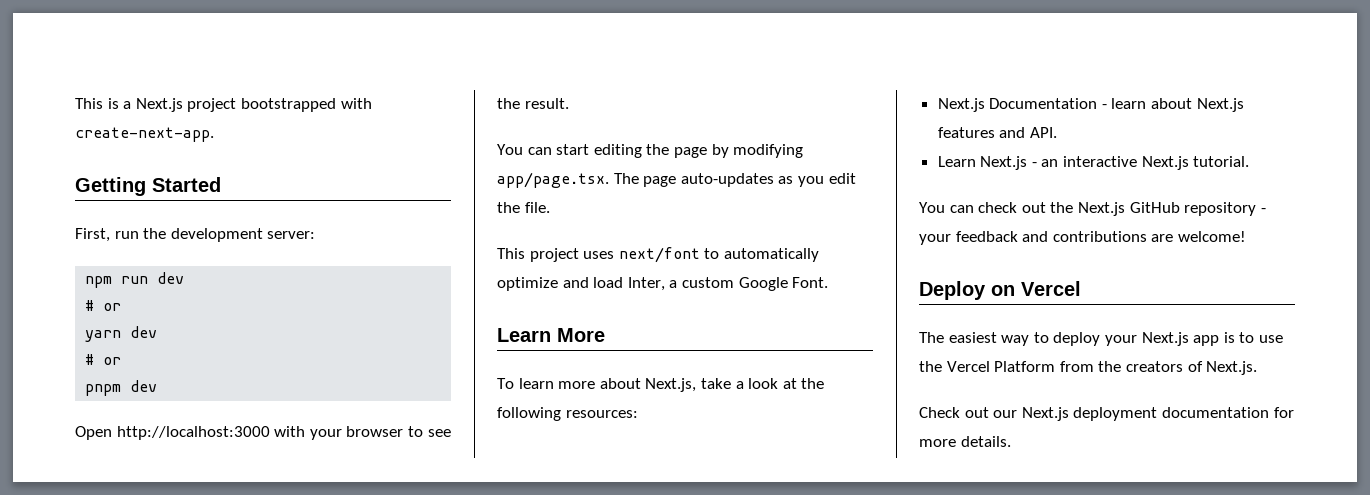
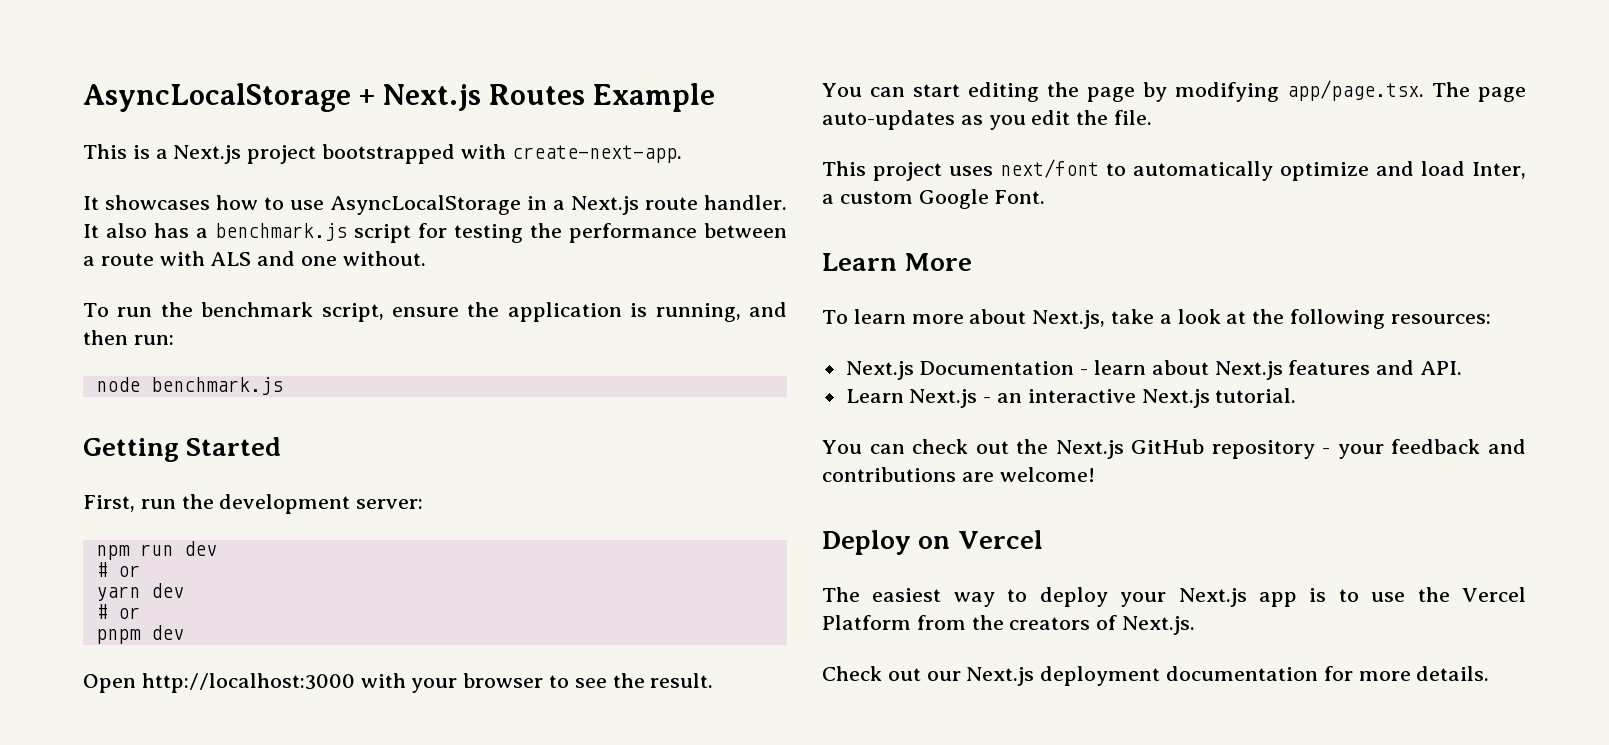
+ AsyncLocalStorage + Next.js Routes Example
+ It showcases how to use AsyncLocalStorage in a Next.js route handler. It also has a benchmark.js script for testing the performance between a route with ALS and one without.
+ To run the benchmark script, ensure the application is running, and then run:
+ node benchmark.js

